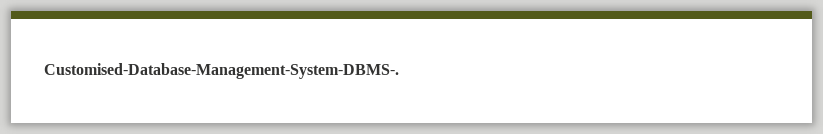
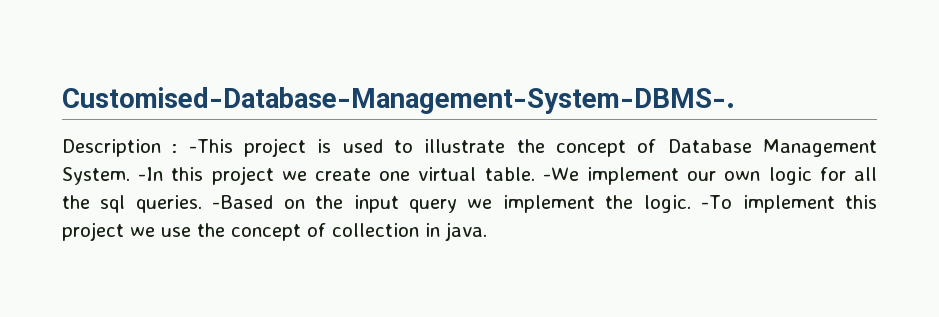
+ Description : -This project is used to illustrate the concept of Database Management System. -In this project we create one virtual table. -We implement our own logic for all the sql queries. -Based on the input query we implement the logic. -To implement this project we use the concept of collection in java.

